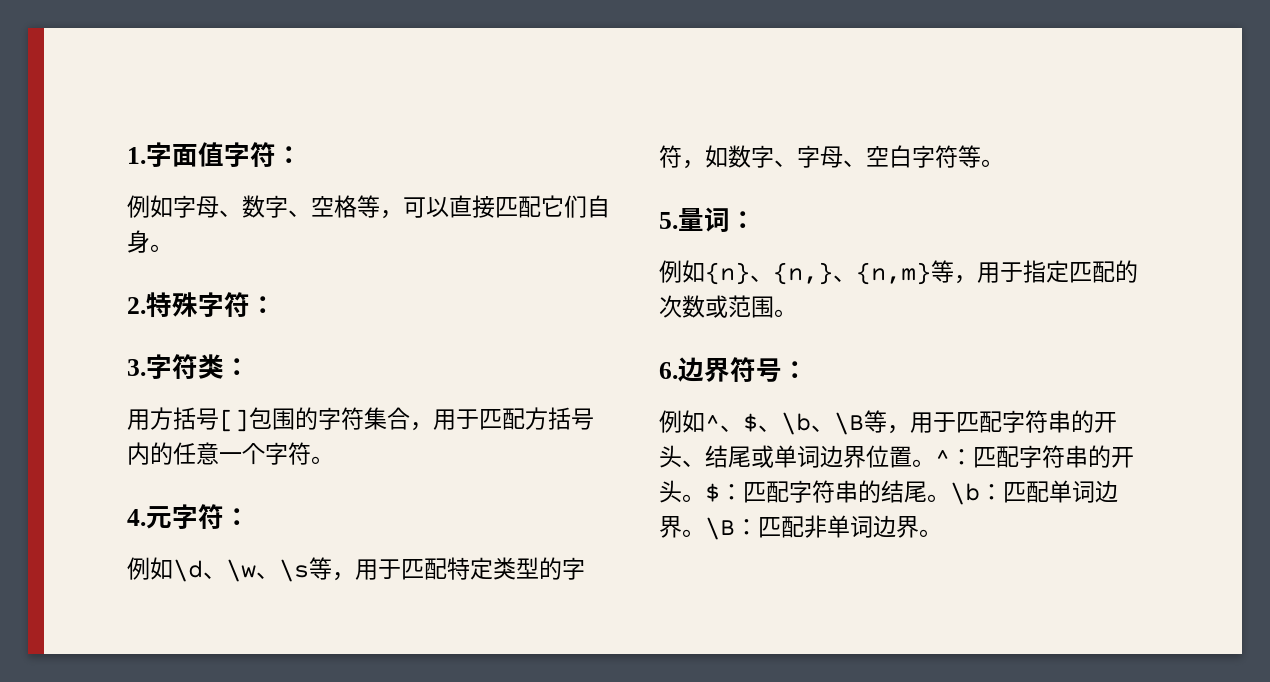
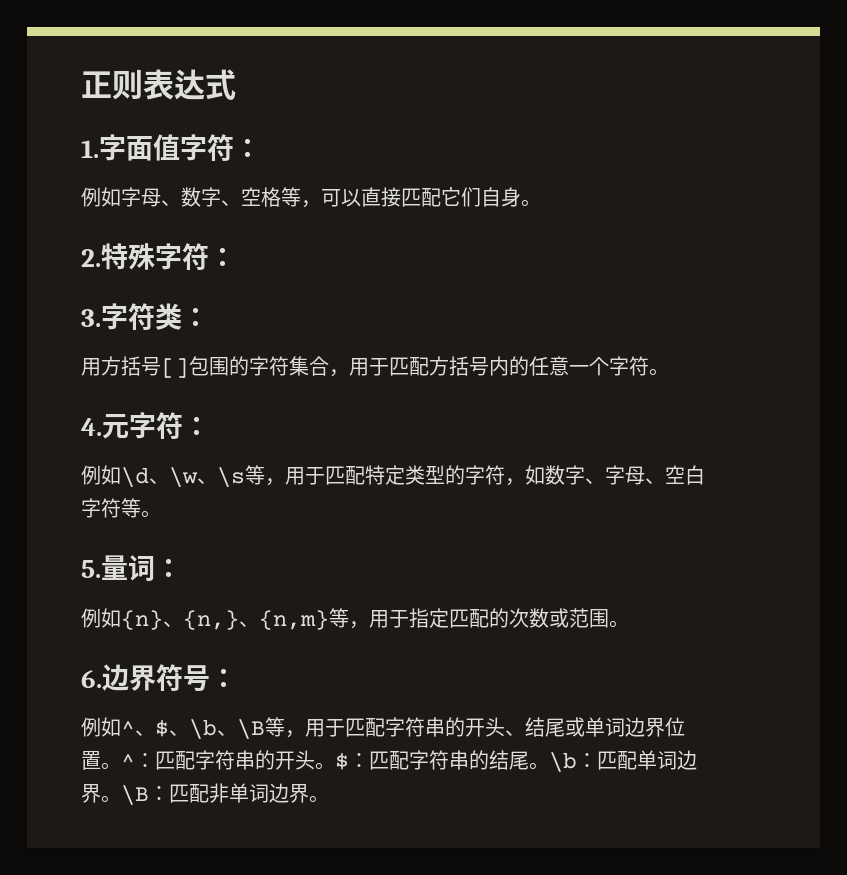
+ 正则表达式

